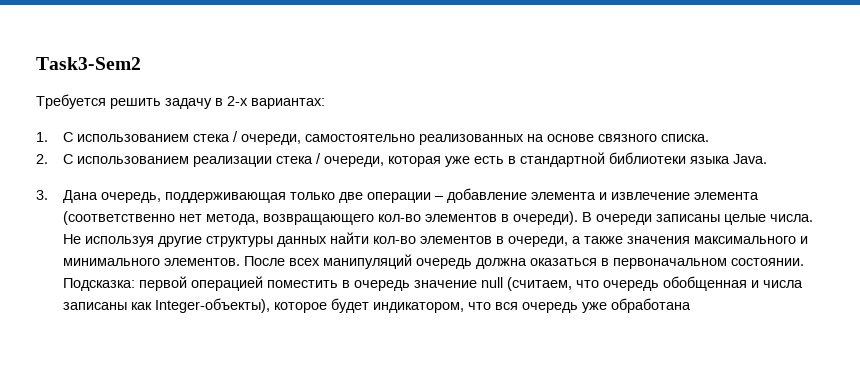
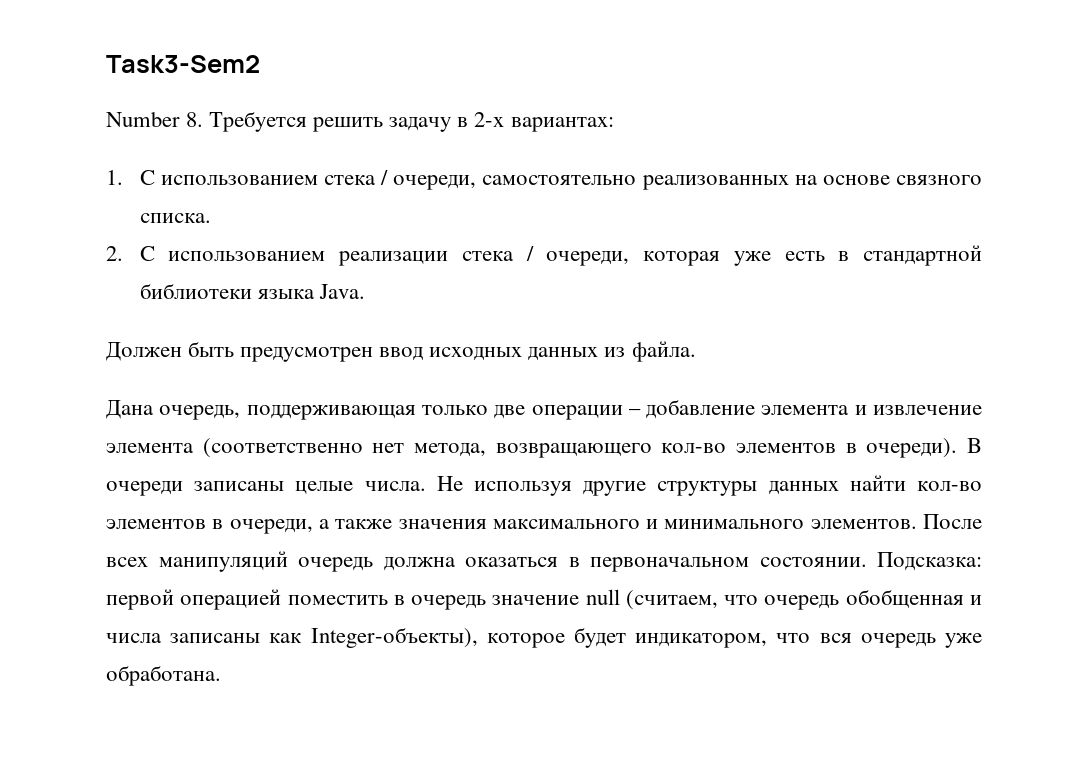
- Требуется решить задачу в 2-х вариантах:
+ Number 8. Требуется решить задачу в 2-х вариантах:
- 3. Дана очередь, поддерживающая только две операции – добавление элемента и извлечение элемента (соответственно нет метода, возвращающего кол-во элементов в очереди).
+ Должен быть предусмотрен ввод исходных данных из файла.
+ Дана очередь, поддерживающая только две операции – добавление элемента и извлечение элемента (соответственно нет метода, возвращающего кол-во элементов в очереди).
- Подсказка: первой операцией поместить в очередь значение null (считаем, что очередь обобщенная и числа записаны как Integer-объекты), которое будет индикатором, что вся очередь уже обработана
+ Подсказка: первой операцией поместить в очередь значение null (считаем, что очередь обобщенная и числа записаны как Integer-объекты), которое будет индикатором, что вся очередь уже обработана.

